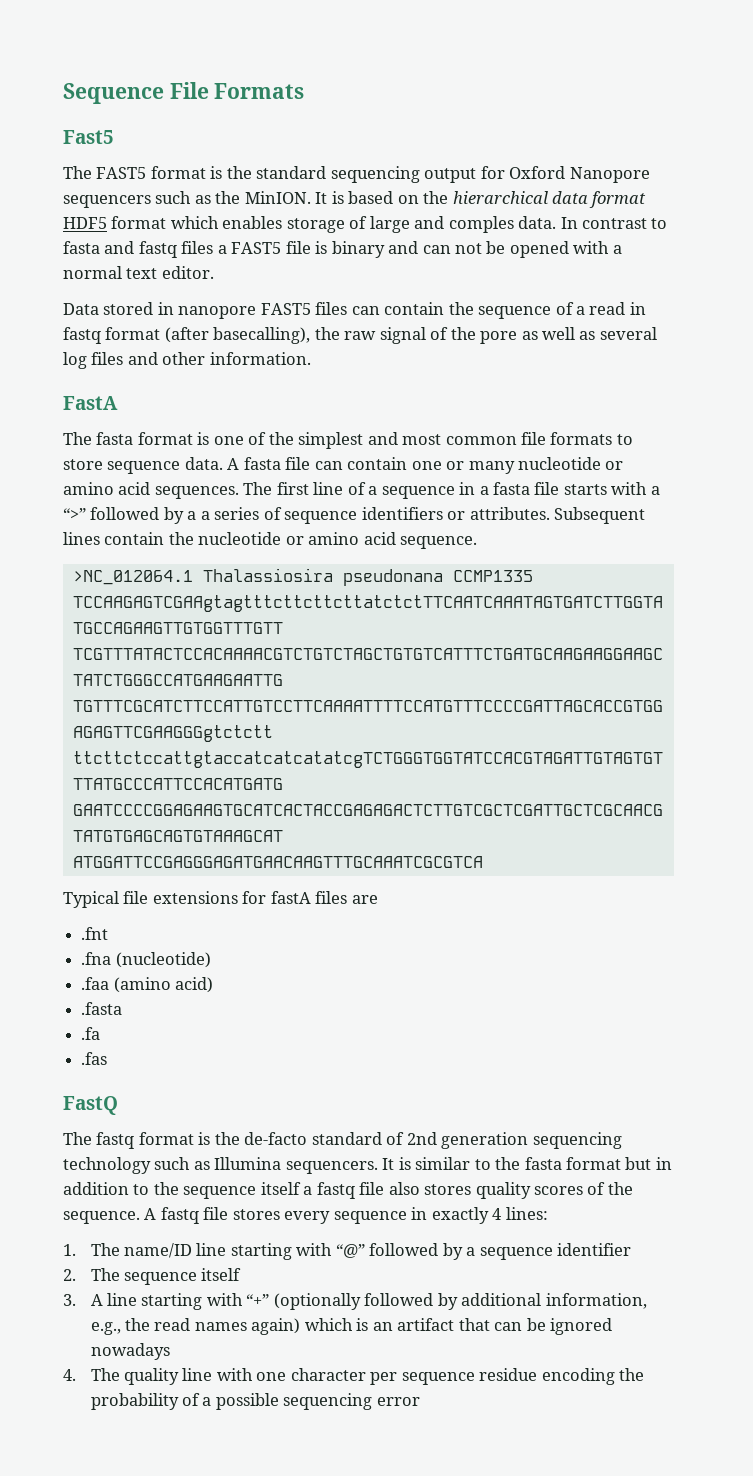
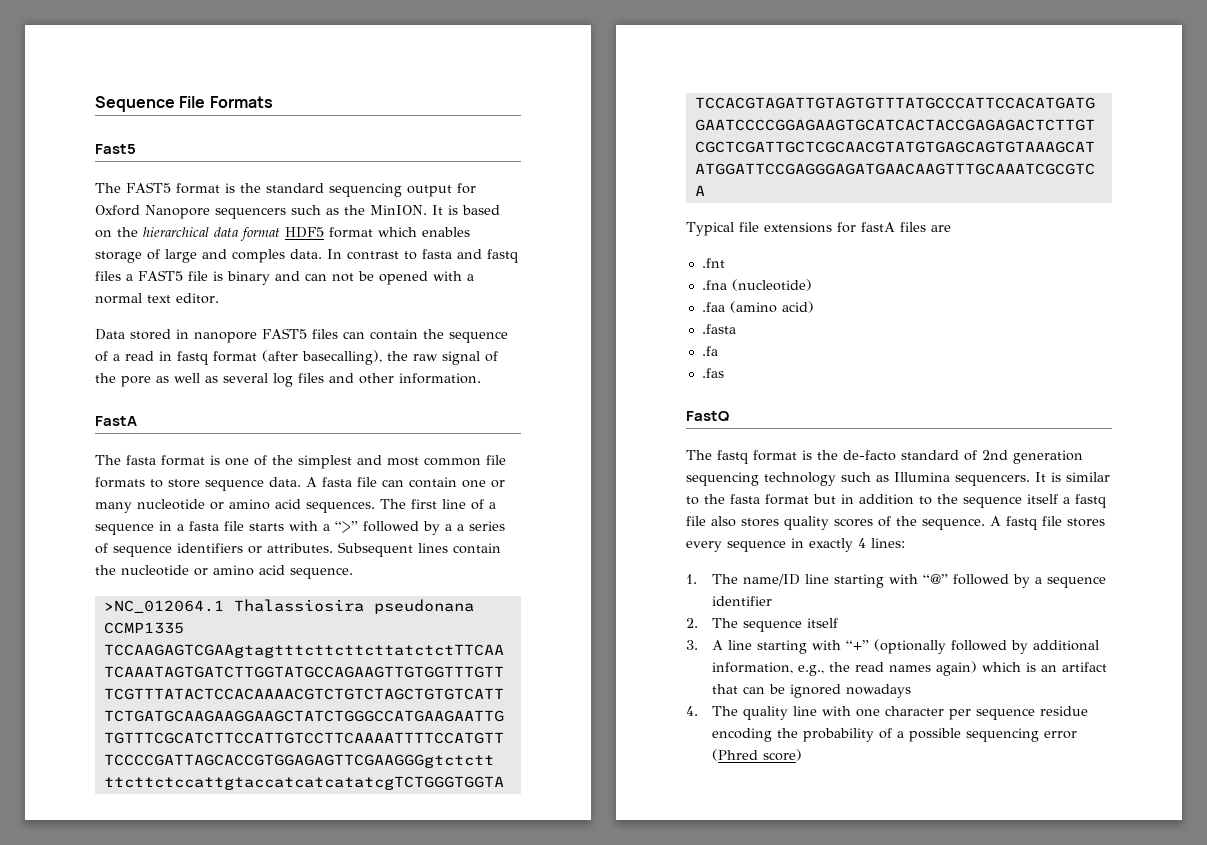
- 4. The quality line with one character per sequence residue encoding the probability of a possible sequencing error
+ 4. The quality line with one character per sequence residue encoding the probability of a possible sequencing error (Phred score)

